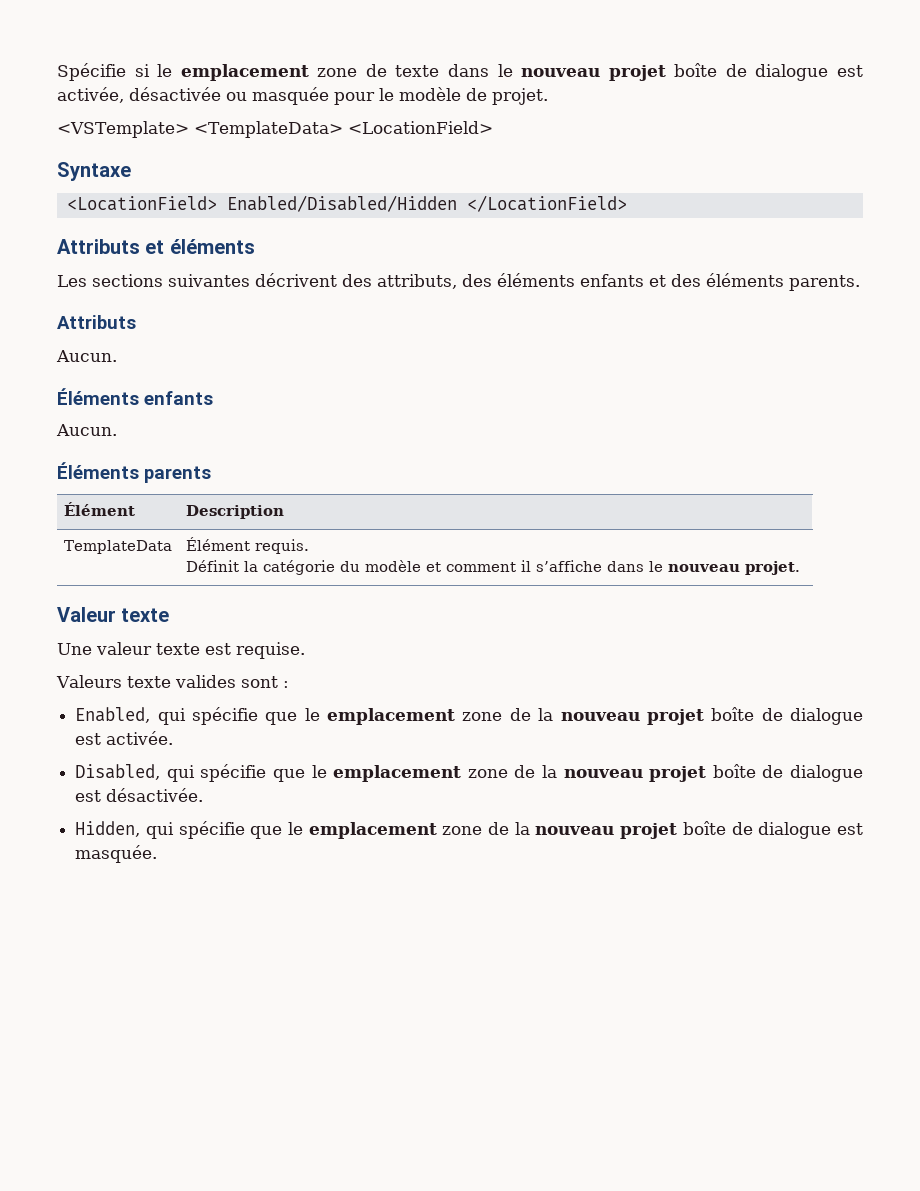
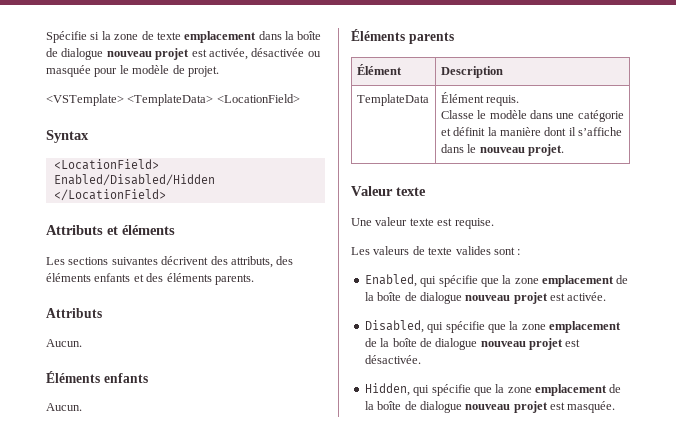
- Spécifie si le emplacement zone de texte dans le nouveau projet boîte de dialogue est activée, désactivée ou masquée pour le modèle de projet.
+ Spécifie si la zone de texte emplacement dans la boîte de dialogue nouveau projet est activée, désactivée ou masquée pour le modèle de projet.
- Syntaxe
+ Syntax
  TemplateData | Élément requis.
- Définit la catégorie du modèle et comment il s’affiche dans le nouveau projet.
+ Classe le modèle dans une catégorie et définit la manière dont il s’affiche dans le nouveau projet.
- Valeurs texte valides sont :
+ Les valeurs de texte valides sont :
- Enabled, qui spécifie que le emplacement zone de la nouveau projet boîte de dialogue est activée.
+ Enabled, qui spécifie que la zone emplacement de la boîte de dialogue nouveau projet est activée.
- Disabled, qui spécifie que le emplacement zone de la nouveau projet boîte de dialogue est désactivée.
+ Disabled, qui spécifie que la zone emplacement de la boîte de dialogue nouveau projet est désactivée.
- Hidden, qui spécifie que le emplacement zone de la nouveau projet boîte de dialogue est masquée.
+ Hidden, qui spécifie que la zone emplacement de la boîte de dialogue nouveau projet est masquée.

